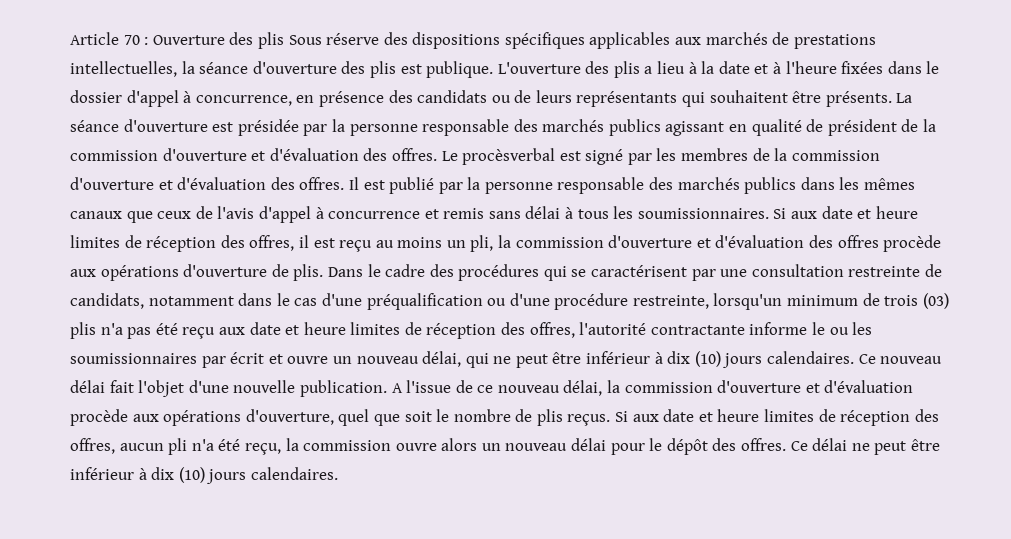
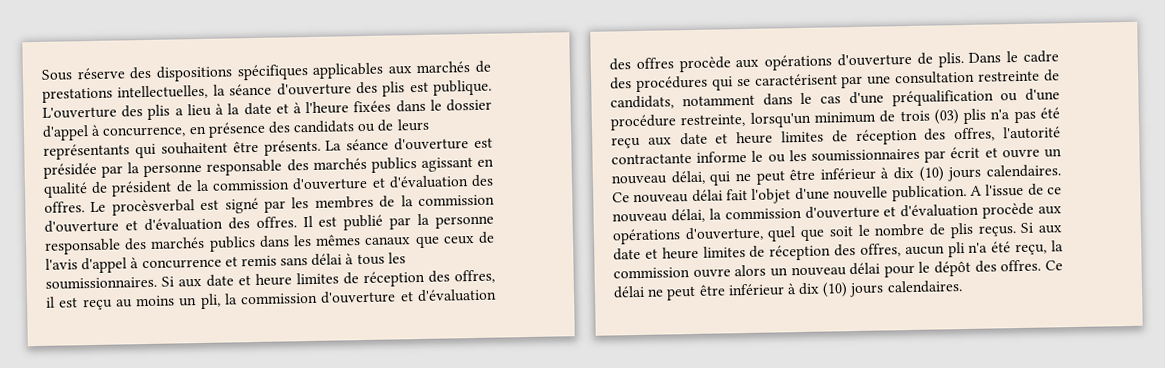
- Article 70 : Ouverture des plis Sous réserve des dispositions spécifiques applicables aux marchés de prestations intellectuelles, la séance d'ouverture des plis est publique.
+ Sous réserve des dispositions spécifiques applicables aux marchés de prestations intellectuelles, la séance d'ouverture des plis est publique.

